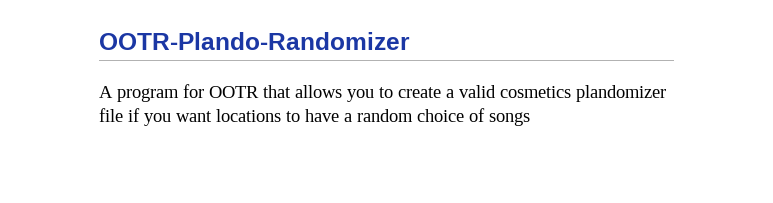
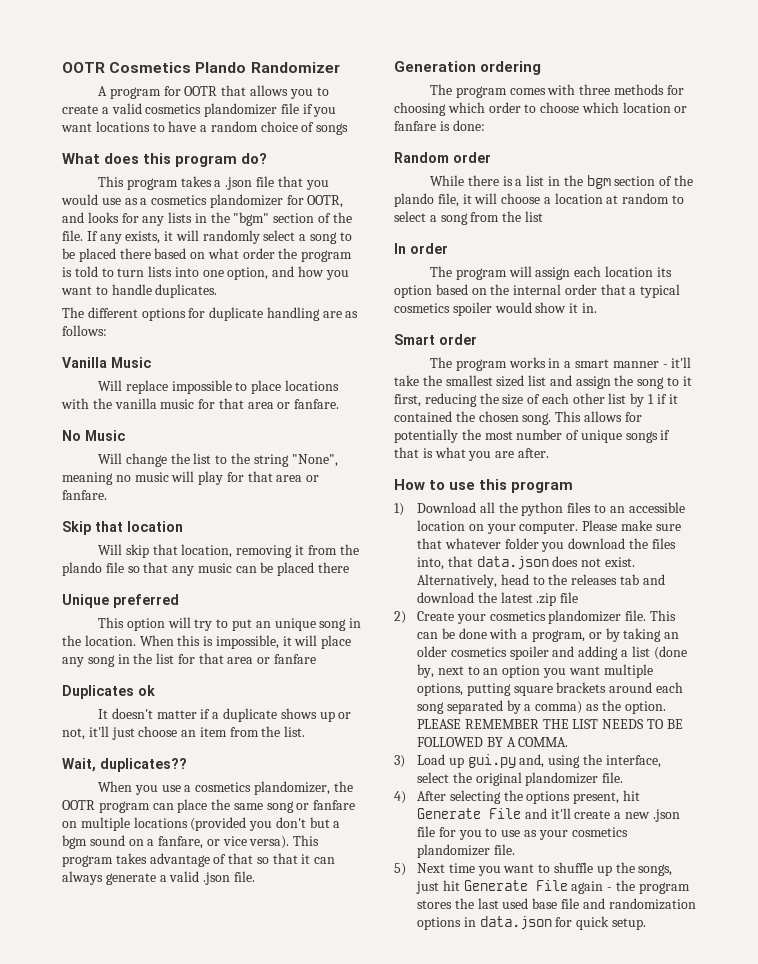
- OOTR-Plando-Randomizer
+ OOTR Cosmetics Plando Randomizer
+ What does this program do?
+ This program takes a .json file that you would use as a cosmetics plandomizer for OOTR, and looks for any lists in the "bgm" section of the file. If any exists, it will randomly select a song to be placed there based on what order the program is told to turn lists into one option, and how you want to handle duplicates.
+ The different options for duplicate handling are as follows:
+ Vanilla Music
+ Will replace impossible to place locations with the vanilla music for that area or fanfare.
+ No Music
+ Will change the list to the string "None", meaning no music will play for that area or fanfare.
+ Skip that location
+ Will skip that location, removing it from the plando file so that any music can be placed there
+ Unique preferred
+ This option will try to put an unique song in the location. When this is impossible, it will place any song in the list for that area or fanfare
+ Duplicates ok
+ It doesn't matter if a duplicate shows up or not, it'll just choose an item from the list.
+ Wait, duplicates??
+ When you use a cosmetics plandomizer, the OOTR program can place the same song or fanfare on multiple locations (provided you don't but a bgm sound on a fanfare, or vice versa). This program takes advantage of that so that it can always generate a valid .json file.
+ Generation ordering
+ The program comes with three methods for choosing which order to choose which location or fanfare is done:
+ Random order
+ While there is a list in the bgm section of the plando file, it will choose a location at random to select a song from the list
+ In order
+ The program will assign each location its option based on the internal order that a typical cosmetics spoiler would show it in.
+ Smart order
+ The program works in a smart manner - it'll take the smallest sized list and assign the song to it first, reducing the size of each other list by 1 if it contained the chosen song. This allows for potentially the most number of unique songs if that is what you are after.
+ How to use this program
+ 1) Download all the python files to an accessible location on your computer. Please make sure that whatever folder you download the files into, that data.json does not exist. Alternatively, head to the releases tab and download the latest .zip file
+ 2) Create your cosmetics plandomizer file. This can be done with a program, or by taking an older cosmetics spoiler and adding a list (done by, next to an option you want multiple options, putting square brackets around each song separated by a comma) as the option. PLEASE REMEMBER THE LIST NEEDS TO BE FOLLOWED BY A COMMA.
+ 3) Load up gui.py and, using the interface, select the original plandomizer file.
+ 4) After selecting the options present, hit Generate File and it'll create a new .json file for you to use as your cosmetics plandomizer file.
+ 5) Next time you want to shuffle up the songs, just hit Generate File again - the program stores the last used base file and randomization options in data.json for quick setup.

